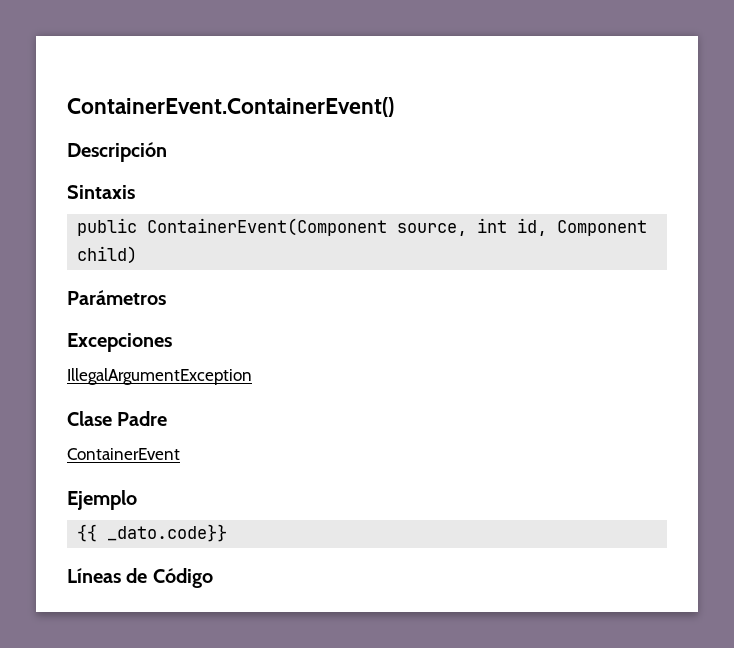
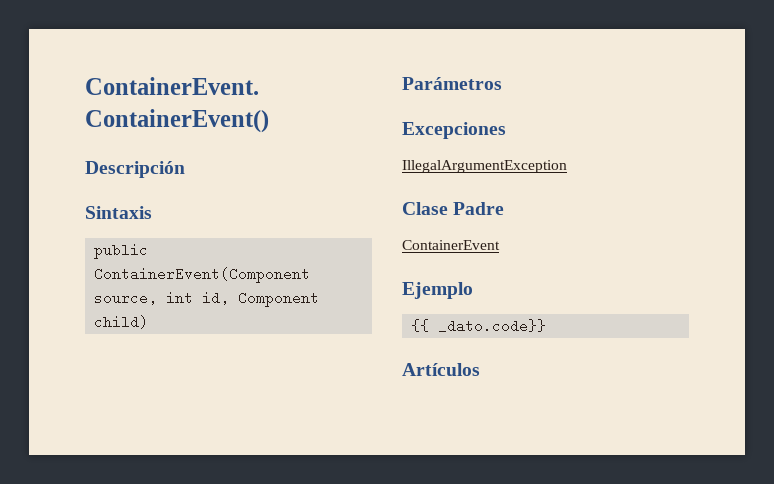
- Líneas de Código
+ Artículos

